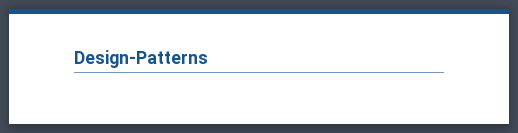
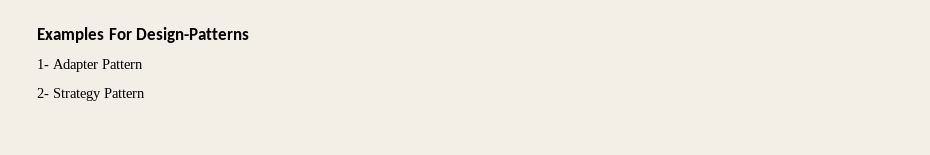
- Design-Patterns
+ Examples For Design-Patterns
+ 1- Adapter Pattern
+ 2- Strategy Pattern

